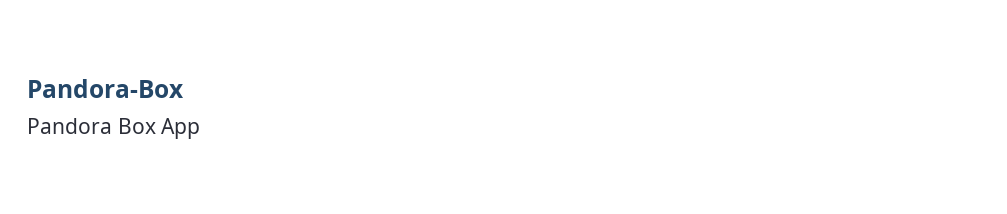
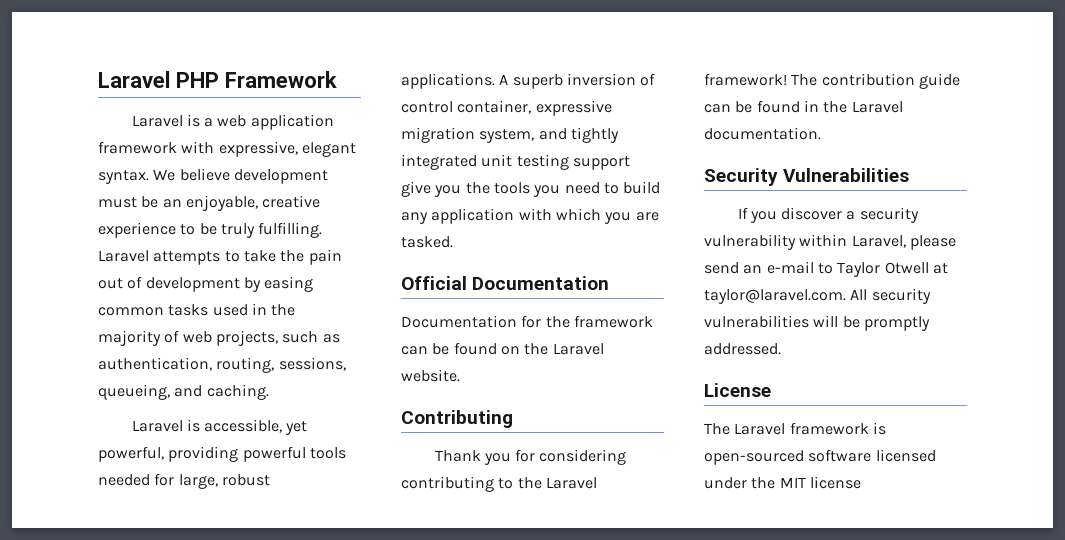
- Pandora-Box
- Pandora Box App
+ Laravel PHP Framework
+ Laravel is a web application framework with expressive, elegant syntax. We believe development must be an enjoyable, creative experience to be truly fulfilling. Laravel attempts to take the pain out of development by easing common tasks used in the majority of web projects, such as authentication, routing, sessions, queueing, and caching.
+ Laravel is accessible, yet powerful, providing powerful tools needed for large, robust applications. A superb inversion of control container, expressive migration system, and tightly integrated unit testing support give you the tools you need to build any application with which you are tasked.
+ Official Documentation
+ Documentation for the framework can be found on the Laravel website.
+ Contributing
+ Thank you for considering contributing to the Laravel framework! The contribution guide can be found in the Laravel documentation.
+ Security Vulnerabilities
+ If you discover a security vulnerability within Laravel, please send an e-mail to Taylor Otwell at taylor@laravel.com. All security vulnerabilities will be promptly addressed.
+ License
+ The Laravel framework is open-sourced software licensed under the MIT license

